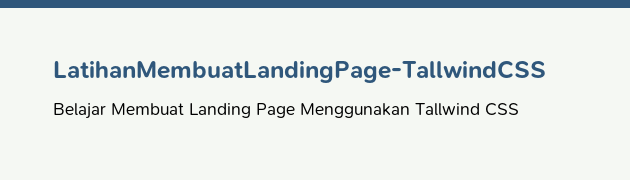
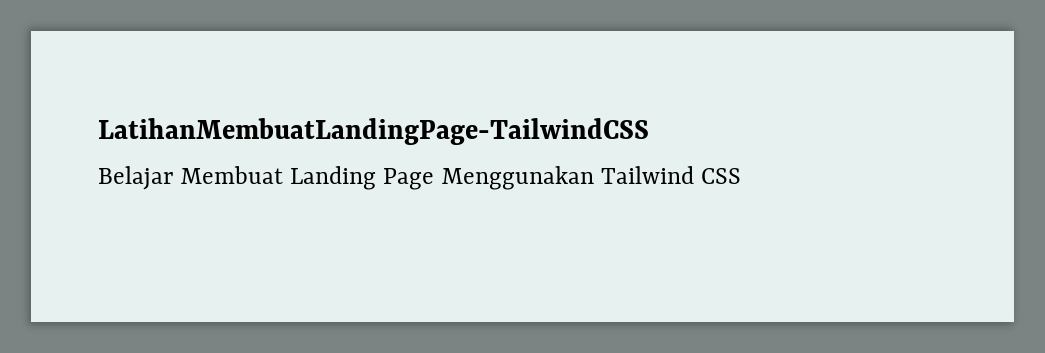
- LatihanMembuatLandingPage-TallwindCSS
+ LatihanMembuatLandingPage-TailwindCSS
- Belajar Membuat Landing Page Menggunakan Tallwind CSS
+ Belajar Membuat Landing Page Menggunakan Tailwind CSS

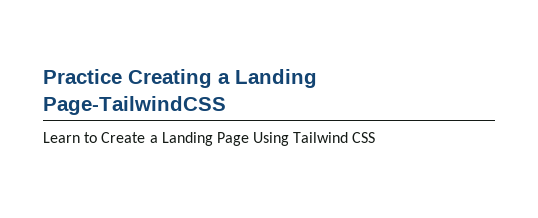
- LatihanMembuatLandingPage-TailwindCSS
- Belajar Membuat Landing Page Menggunakan Tailwind CSS
+ Practice Creating a Landing Page-TailwindCSS
+ Learn to Create a Landing Page Using Tailwind CSS

